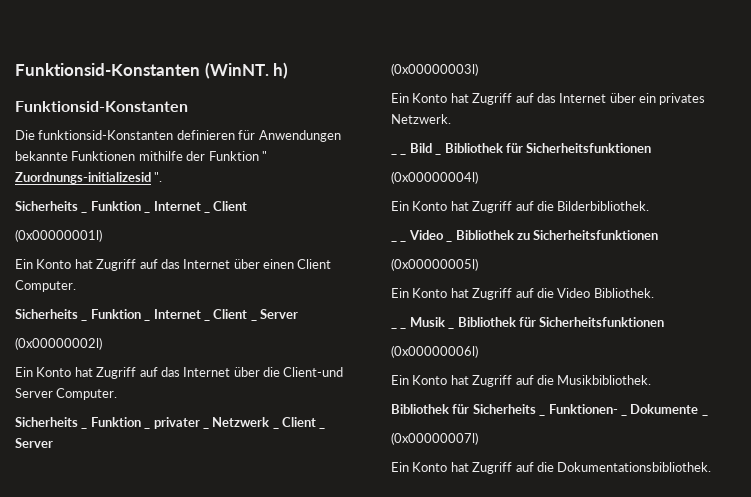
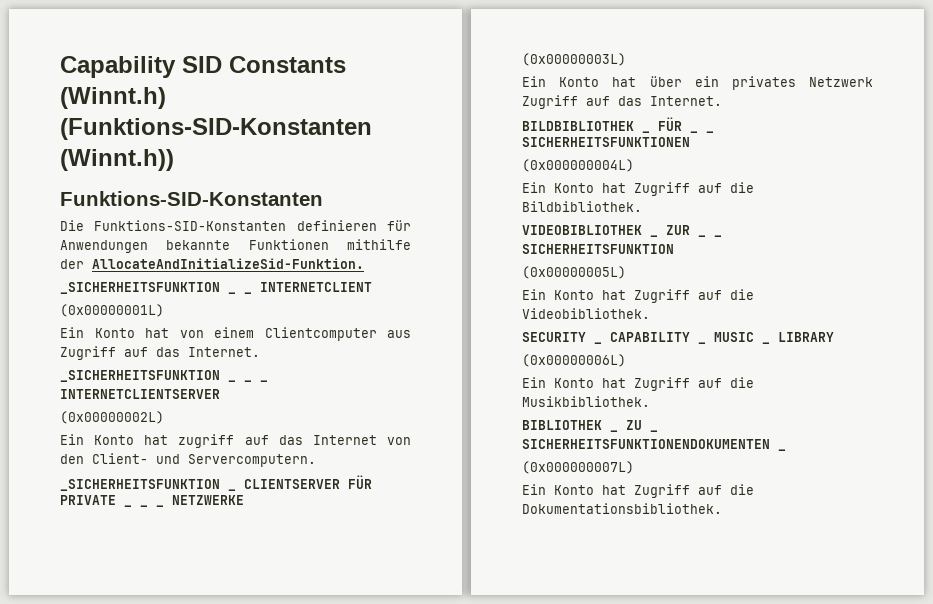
- Funktionsid-Konstanten (WinNT. h)
- Funktionsid-Konstanten
+ Capability SID Constants (Winnt.h) (Funktions-SID-Konstanten (Winnt.h))
+ Funktions-SID-Konstanten
- Die funktionsid-Konstanten definieren für Anwendungen bekannte Funktionen mithilfe der Funktion " Zuordnungs-initializesid ".
- Sicherheits _ Funktion _ Internet _ Client
- (0x00000001l)
- Ein Konto hat Zugriff auf das Internet über einen Client Computer.
- Sicherheits _ Funktion _ Internet _ Client _ Server
- (0x00000002l)
- Ein Konto hat Zugriff auf das Internet über die Client-und Server Computer.
- Sicherheits _ Funktion _ privater _ Netzwerk _ Client _ Server
- (0x00000003l)
- Ein Konto hat Zugriff auf das Internet über ein privates Netzwerk.
- _ _ Bild _ Bibliothek für Sicherheitsfunktionen
- (0x00000004l)
- Ein Konto hat Zugriff auf die Bilderbibliothek.
- _ _ Video _ Bibliothek zu Sicherheitsfunktionen
- (0x00000005l)
- Ein Konto hat Zugriff auf die Video Bibliothek.
- _ _ Musik _ Bibliothek für Sicherheitsfunktionen
- (0x00000006l)
+ Die Funktions-SID-Konstanten definieren für Anwendungen bekannte Funktionen mithilfe der AllocateAndInitializeSid-Funktion.
+ _SICHERHEITSFUNKTION _ _ INTERNETCLIENT
+ (0x00000001L)
+ Ein Konto hat von einem Clientcomputer aus Zugriff auf das Internet.
+ _SICHERHEITSFUNKTION _ _ _ INTERNETCLIENTSERVER
+ (0x00000002L)
+ Ein Konto hat zugriff auf das Internet von den Client- und Servercomputern.
+ _SICHERHEITSFUNKTION _ CLIENTSERVER FÜR PRIVATE _ _ _ NETZWERKE
+ (0x00000003L)
+ Ein Konto hat über ein privates Netzwerk Zugriff auf das Internet.
+ BILDBIBLIOTHEK _ FÜR _ _ SICHERHEITSFUNKTIONEN
+ (0x000000004L)
+ Ein Konto hat Zugriff auf die Bildbibliothek.
+ VIDEOBIBLIOTHEK _ ZUR _ _ SICHERHEITSFUNKTION
+ (0x00000005L)
+ Ein Konto hat Zugriff auf die Videobibliothek.
+ SECURITY _ CAPABILITY _ MUSIC _ LIBRARY
+ (0x00000006L)
- Bibliothek für Sicherheits _ Funktionen- _ Dokumente _
+ BIBLIOTHEK _ ZU _ SICHERHEITSFUNKTIONENDOKUMENTEN _
- (0x00000007l)
+ (0x000000007L)

